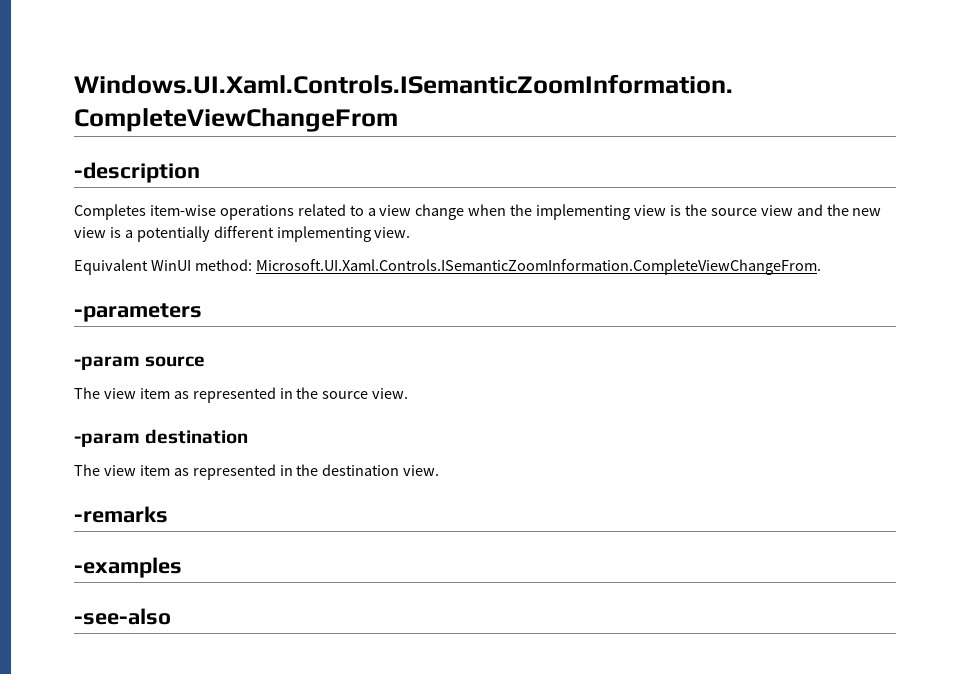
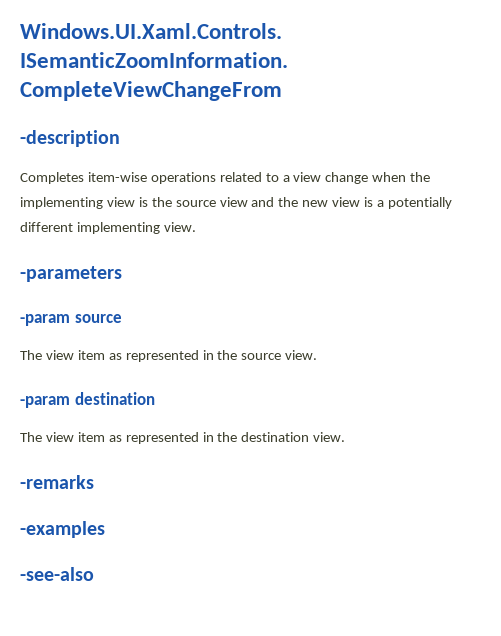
- Equivalent WinUI method: Microsoft.UI.Xaml.Controls.ISemanticZoomInformation.CompleteViewChangeFrom.

